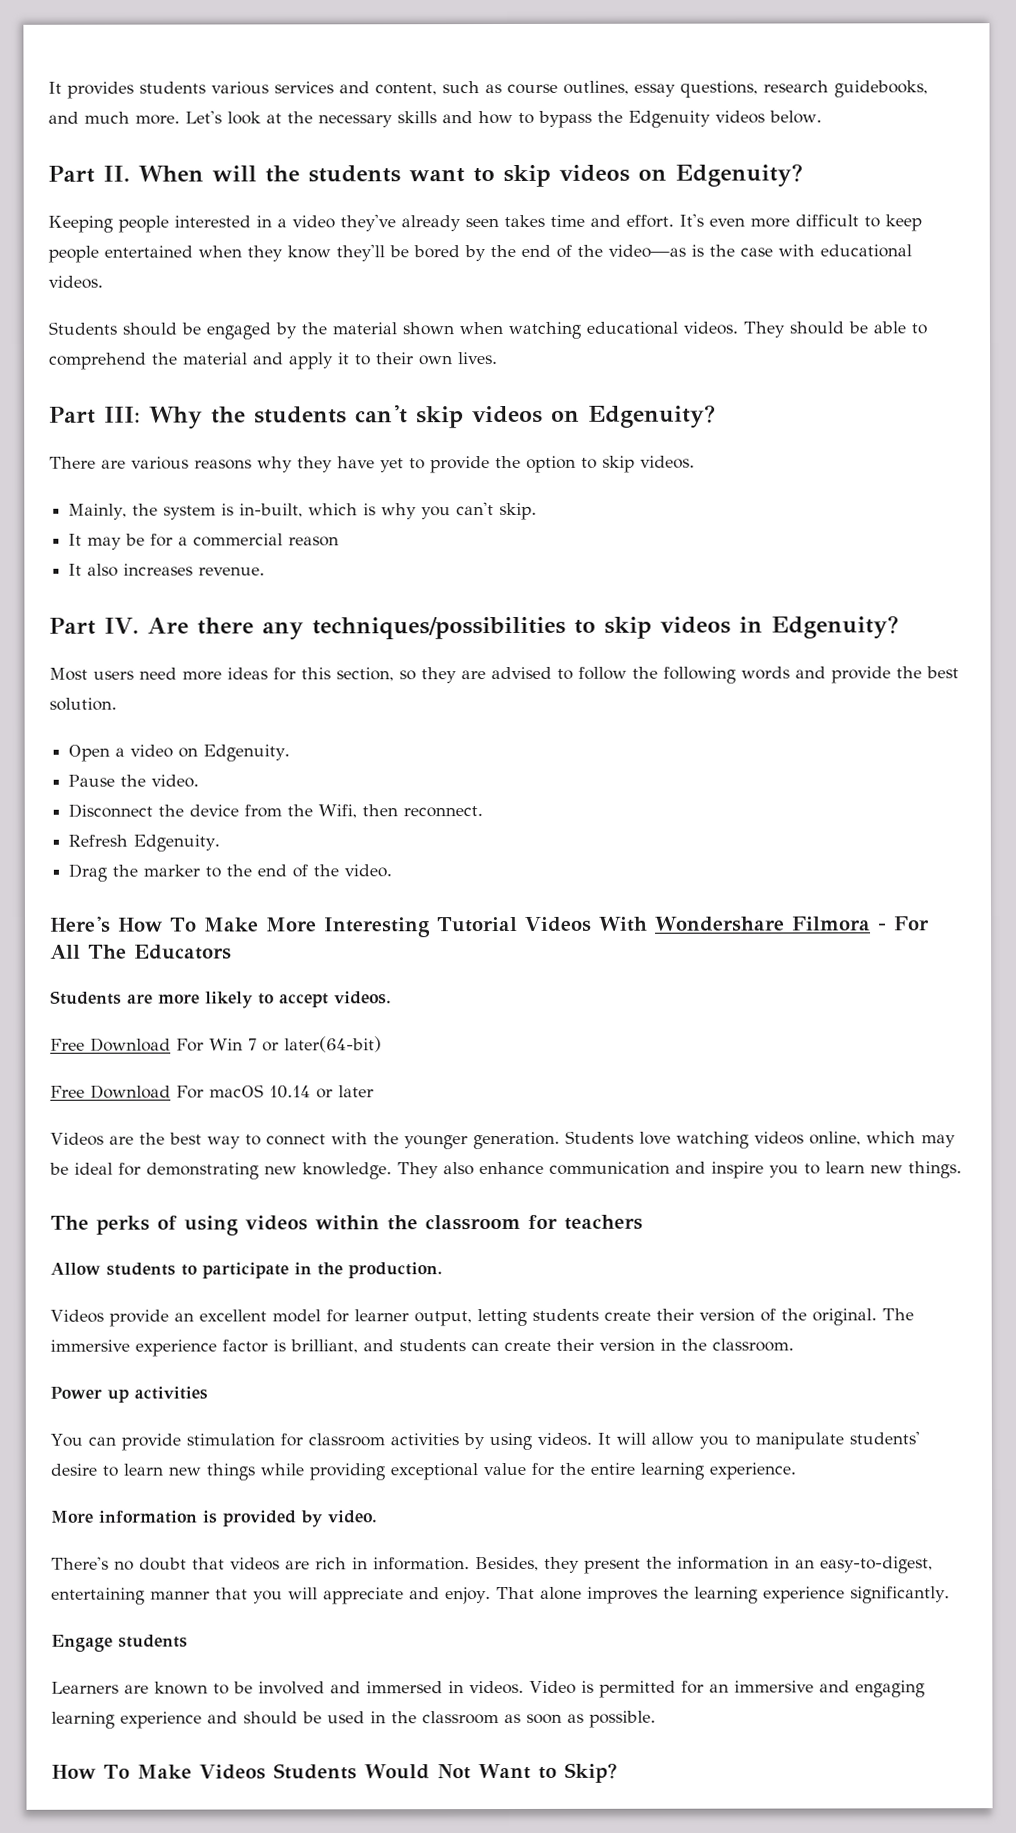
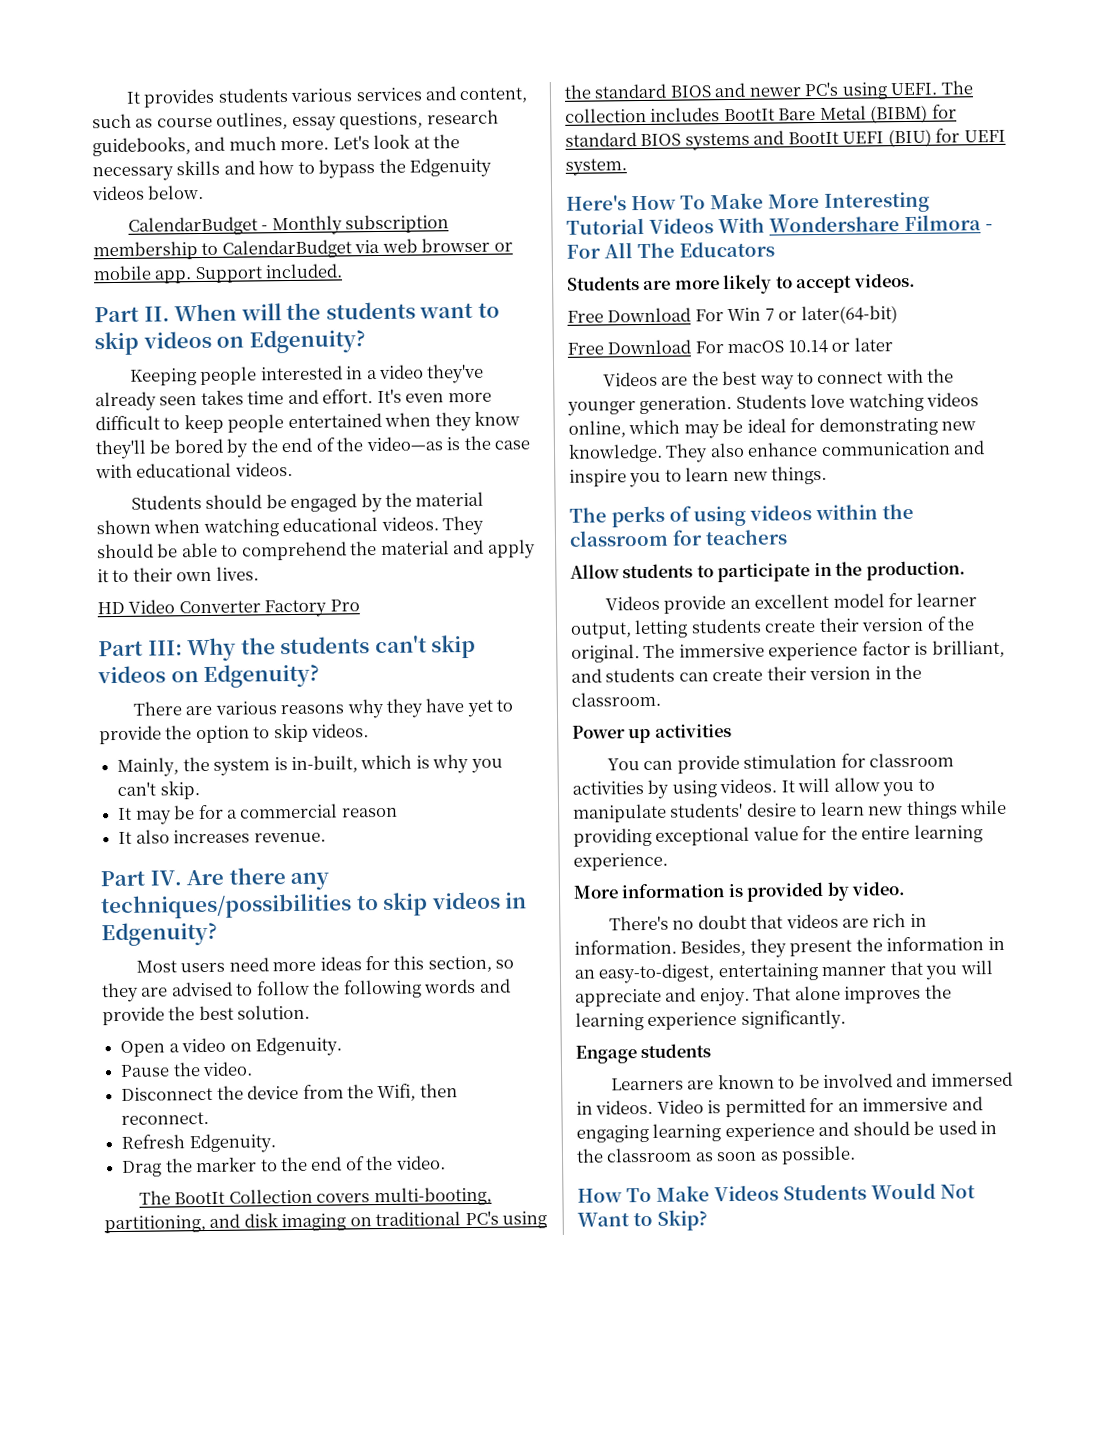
+ CalendarBudget - Monthly subscription membership to CalendarBudget via web browser or mobile app. Support included.
+ HD Video Converter Factory Pro
+ The BootIt Collection covers multi-booting, partitioning, and disk imaging on traditional PC's using the standard BIOS and newer PC's using UEFI. The collection includes BootIt Bare Metal (BIBM) for standard BIOS systems and BootIt UEFI (BIU) for UEFI system.

